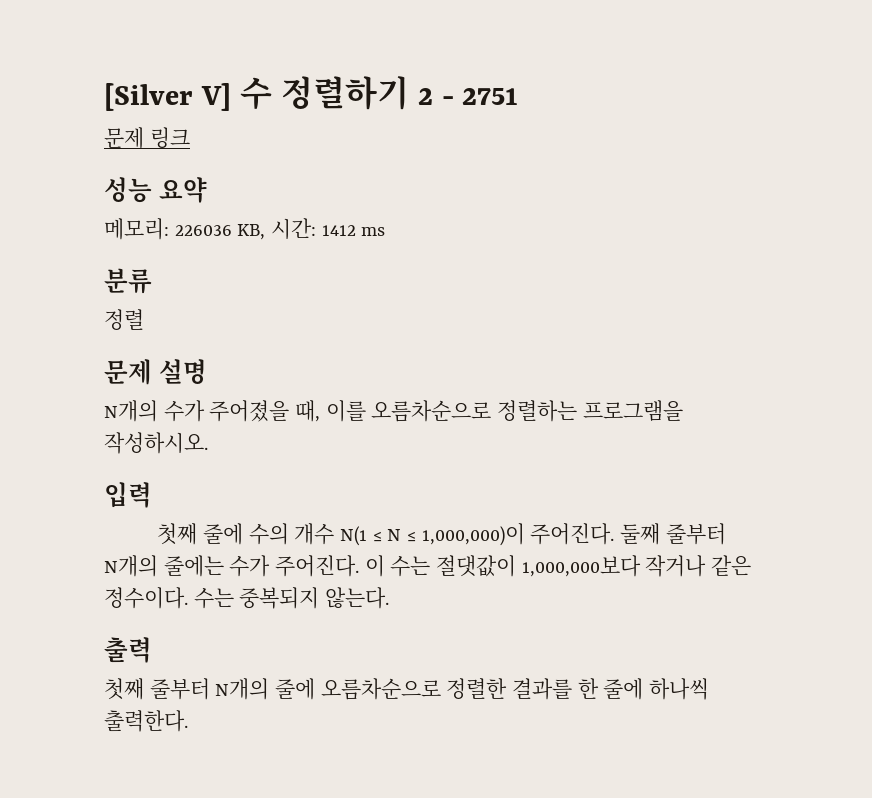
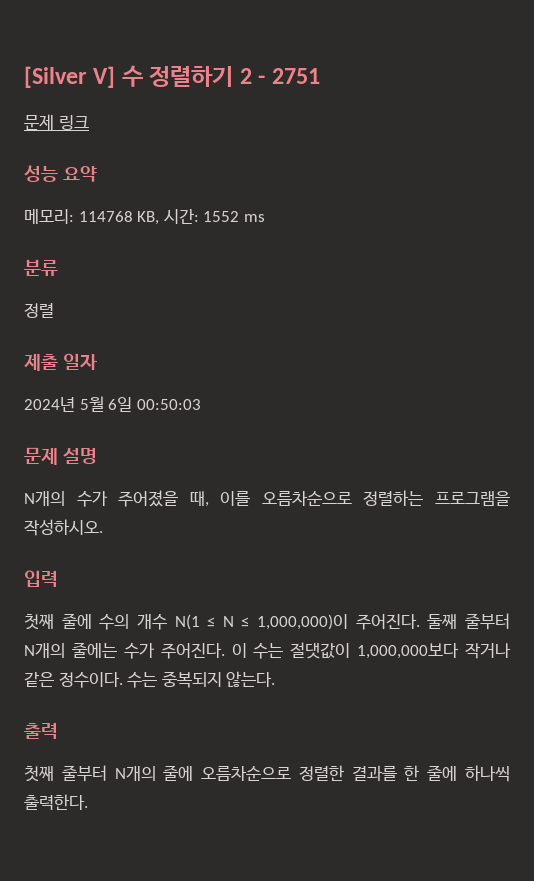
- 메모리: 226036 KB, 시간: 1412 ms
+ 메모리: 114768 KB, 시간: 1552 ms
+ 제출 일자
+ 2024년 5월 6일 00:50:03

